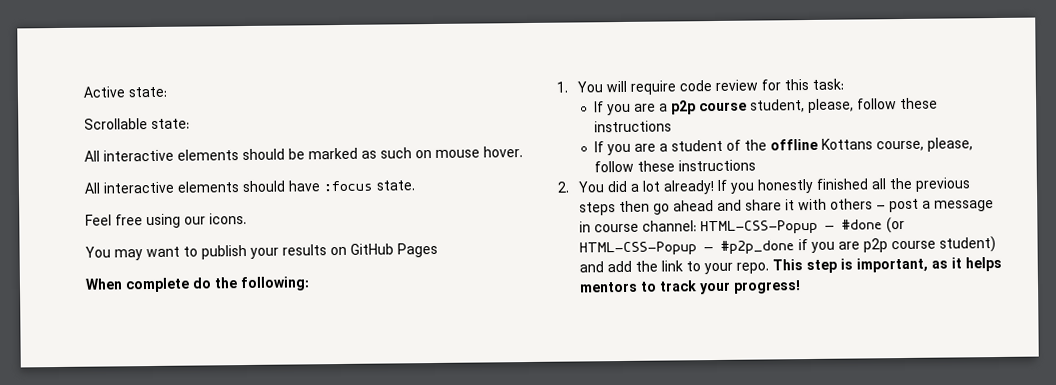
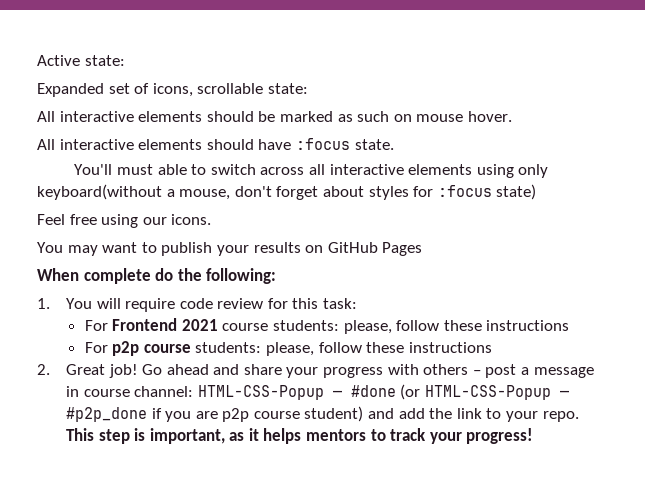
- Scrollable state:
+ Expanded set of icons, scrollable state:
+ You'll must able to switch across all interactive elements using only keyboard(without a mouse, don't forget about styles for :focus state)
- If you are a p2p course student, please, follow these instructions
- If you are a student of the offline Kottans course, please, follow these instructions
+ For Frontend 2021 course students: please, follow these instructions
+ For p2p course students: please, follow these instructions
- 2. You did a lot already! If you honestly finished all the previous steps then go ahead and share it with others – post a message in course channel: HTML-CSS-Popup — #done (or HTML-CSS-Popup — #p2p_done if you are p2p course student) and add the link to your repo.
+ 2. Great job! Go ahead and share your progress with others – post a message in course channel: HTML-CSS-Popup — #done (or HTML-CSS-Popup — #p2p_done if you are p2p course student) and add the link to your repo.

